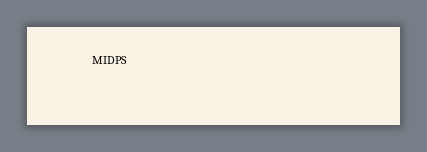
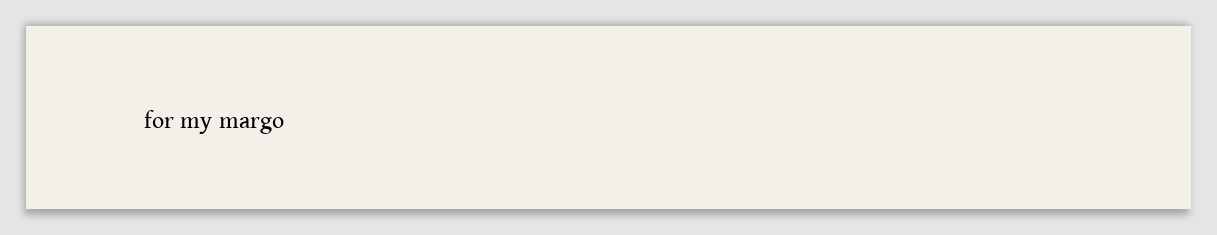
- MIDPS
+ for my margo

